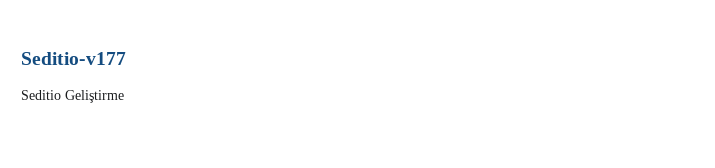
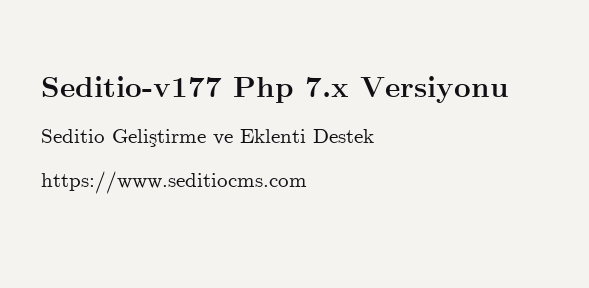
- Seditio-v177
+ Seditio-v177 Php 7.x Versiyonu
- Seditio Geliştirme
+ Seditio Geliştirme ve Eklenti Destek
+ https://www.seditiocms.com

